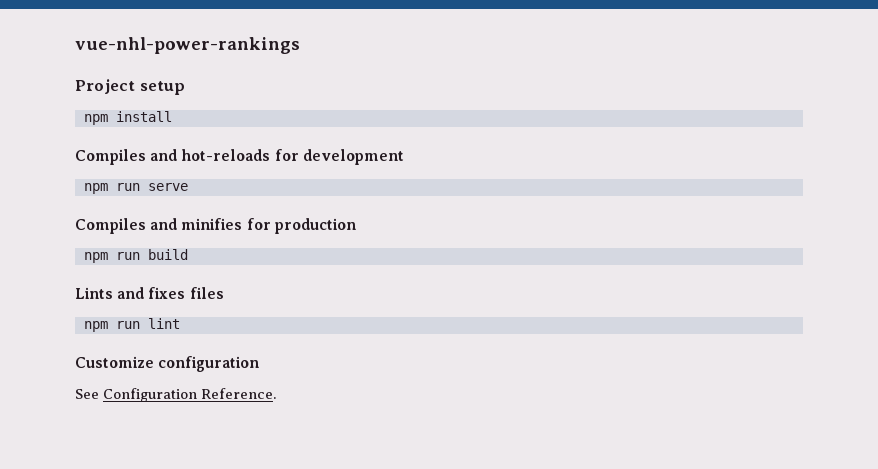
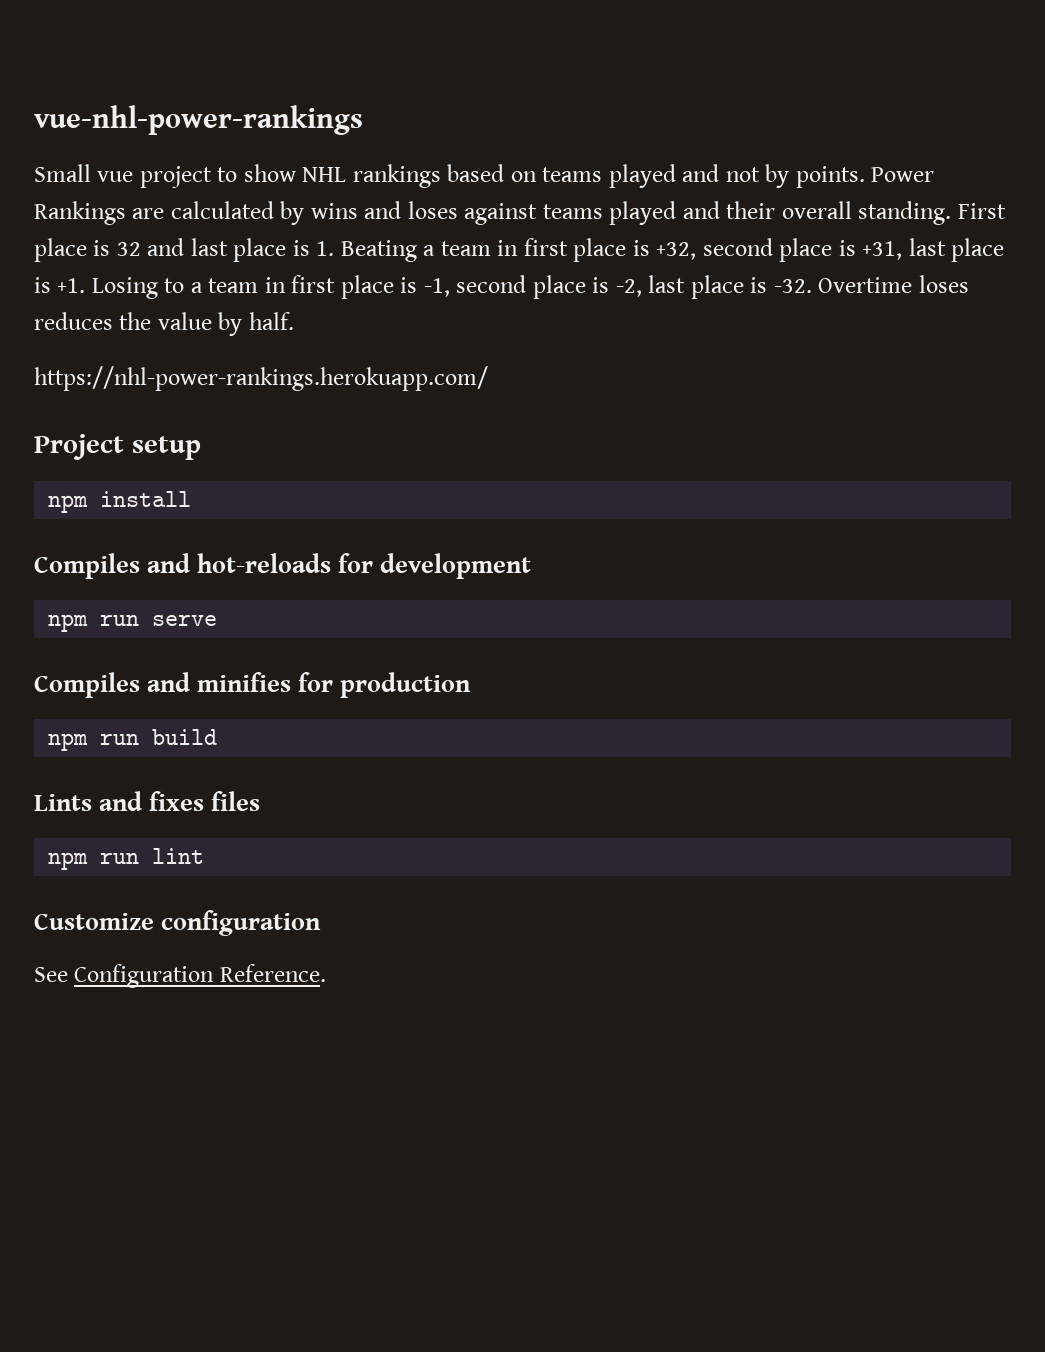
+ Small vue project to show NHL rankings based on teams played and not by points. Power Rankings are calculated by wins and loses against teams played and their overall standing. First place is 32 and last place is 1. Beating a team in first place is +32, second place is +31, last place is +1. Losing to a team in first place is -1, second place is -2, last place is -32. Overtime loses reduces the value by half.
+ https://nhl-power-rankings.herokuapp.com/

